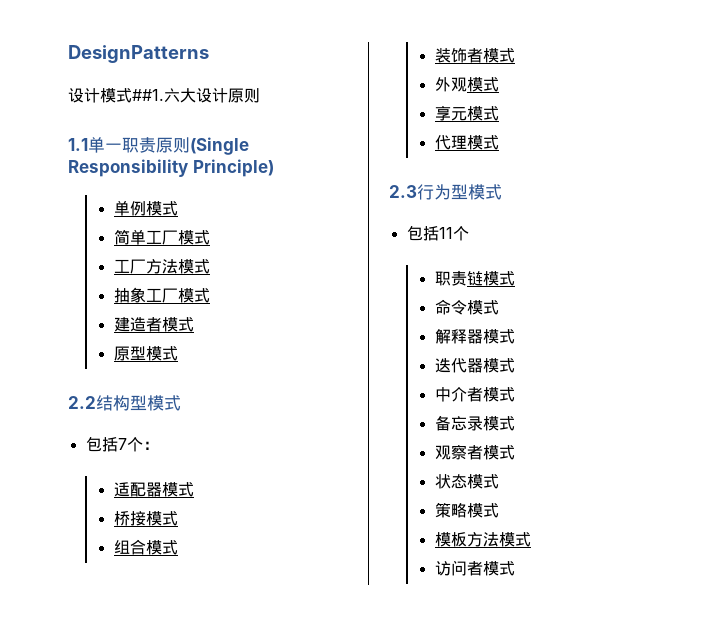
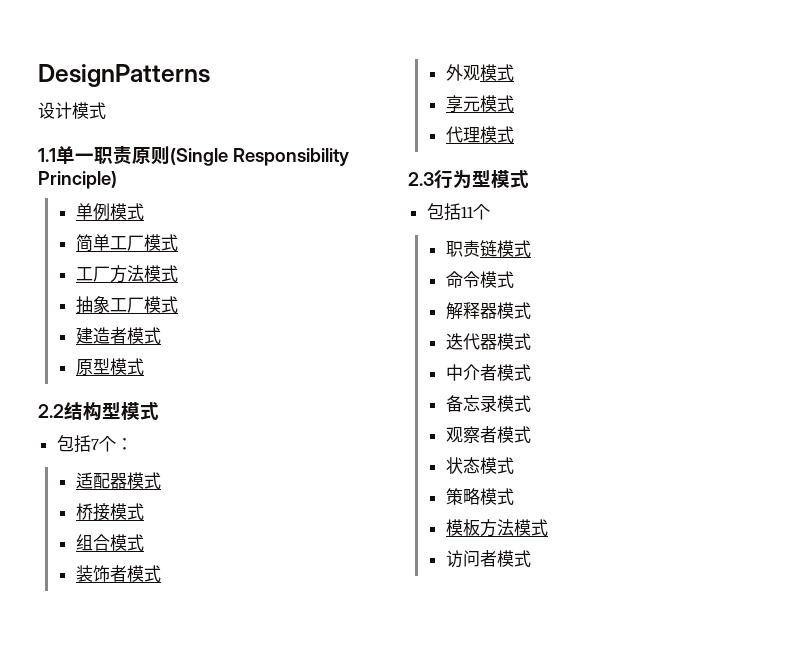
- 设计模式##1.六大设计原则
+ 设计模式

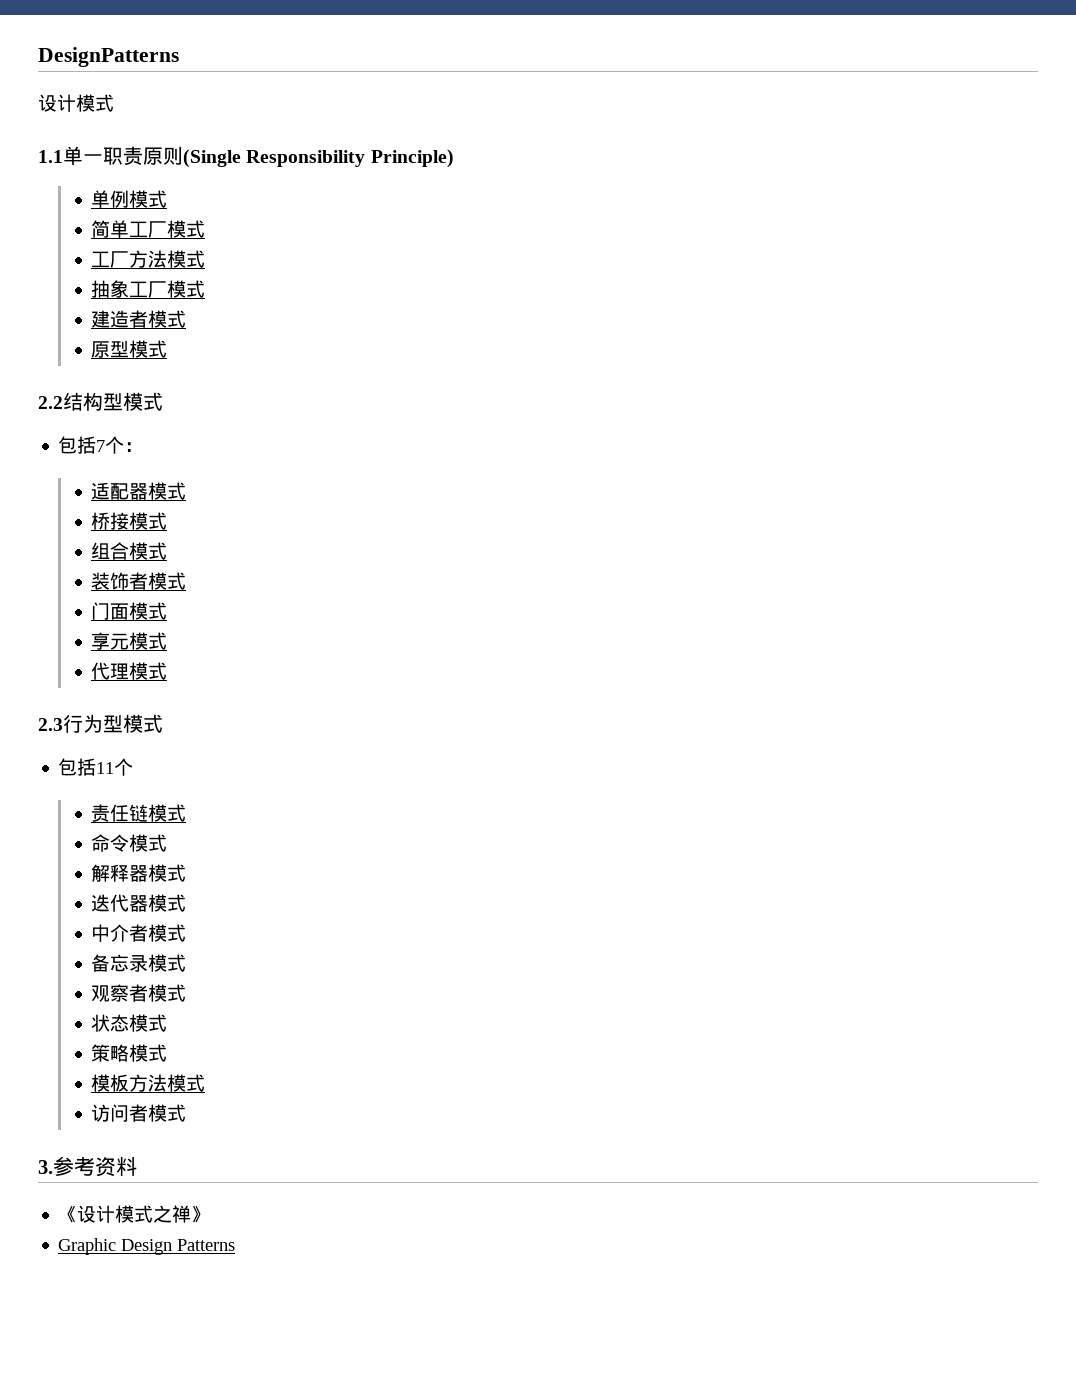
- 外观模式
+ 门面模式
- 职责链模式
+ 责任链模式
+ 3.参考资料
+ 《设计模式之禅》
+ Graphic Design Patterns

